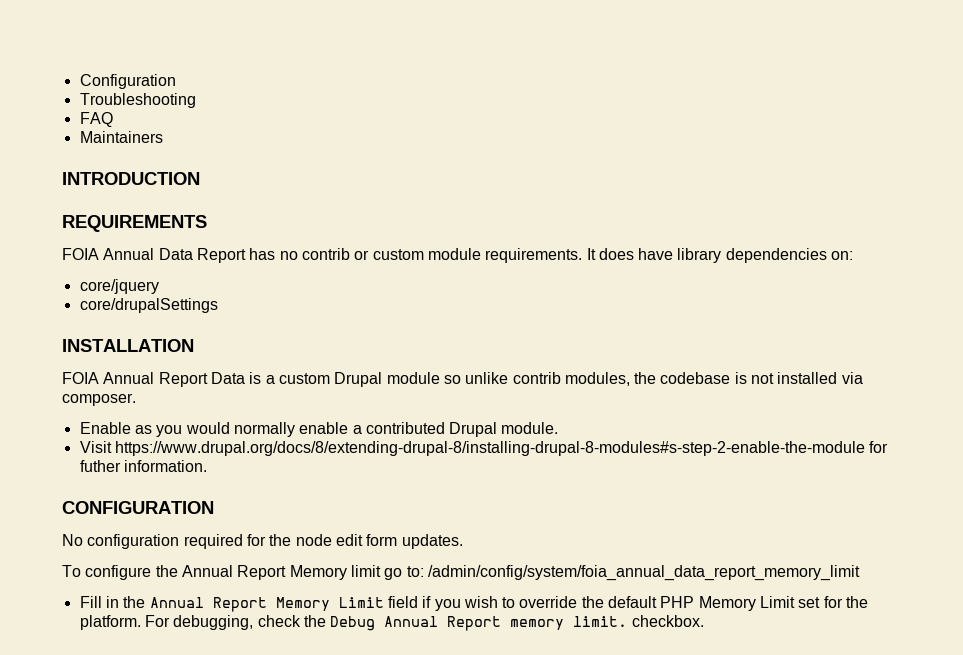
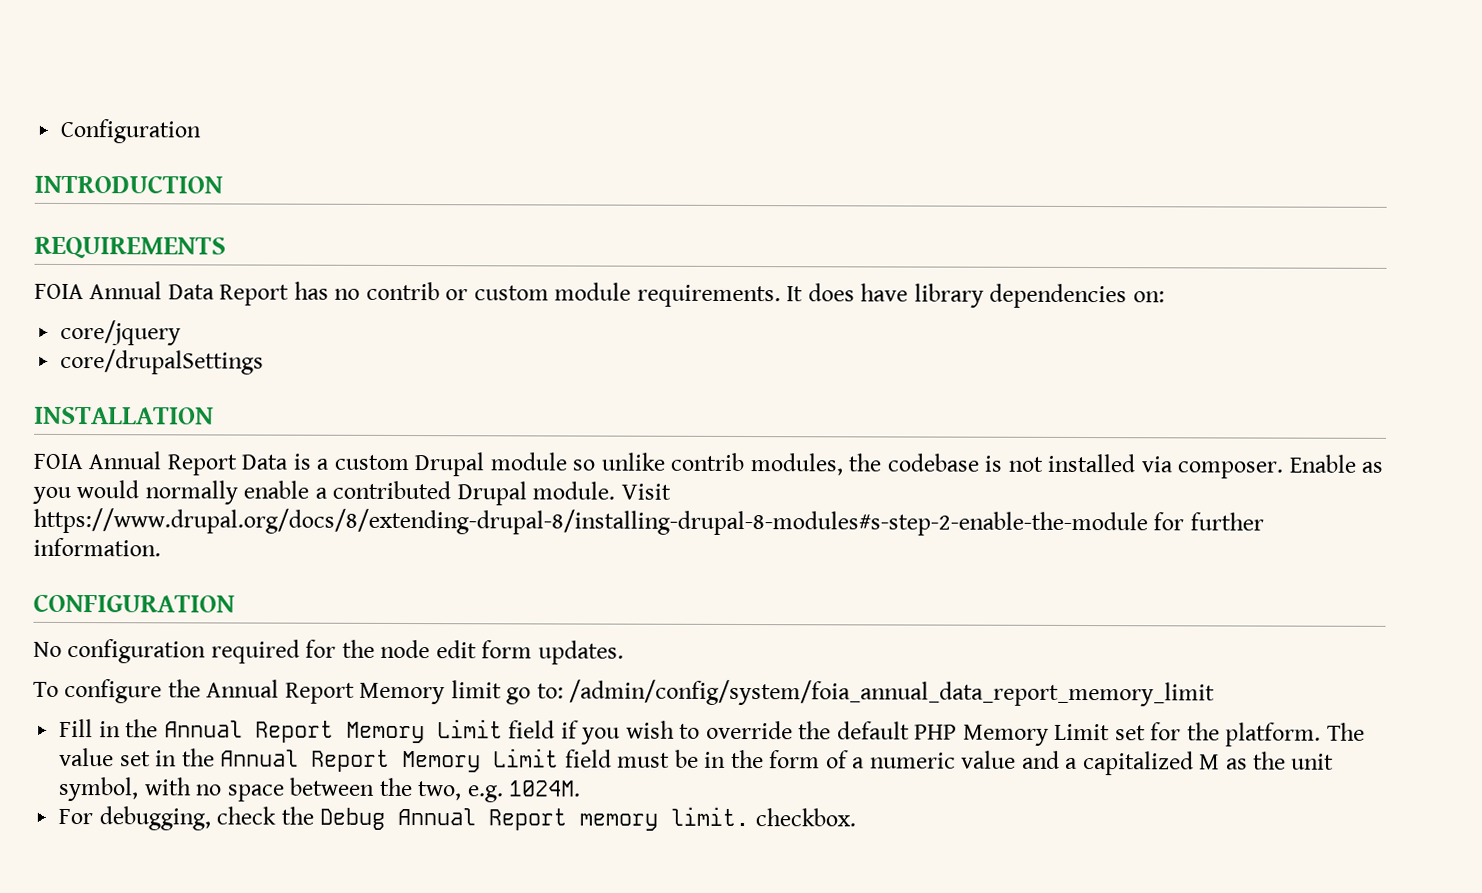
- Troubleshooting
- FAQ
- Maintainers
- FOIA Annual Report Data is a custom Drupal module so unlike contrib modules, the codebase is not installed via composer.
- Enable as you would normally enable a contributed Drupal module.
- Visit https://www.drupal.org/docs/8/extending-drupal-8/installing-drupal-8-modules#s-step-2-enable-the-module for futher information.
+ FOIA Annual Report Data is a custom Drupal module so unlike contrib modules, the codebase is not installed via composer. Enable as you would normally enable a contributed Drupal module. Visit https://www.drupal.org/docs/8/extending-drupal-8/installing-drupal-8-modules#s-step-2-enable-the-module for further information.
- Fill in the Annual Report Memory Limit field if you wish to override the default PHP Memory Limit set for the platform. For debugging, check the Debug Annual Report memory limit. checkbox.
+ Fill in the Annual Report Memory Limit field if you wish to override the default PHP Memory Limit set for the platform. The value set in the Annual Report Memory Limit field must be in the form of a numeric value and a capitalized M as the unit symbol, with no space between the two, e.g. 1024M.
+ For debugging, check the Debug Annual Report memory limit. checkbox.

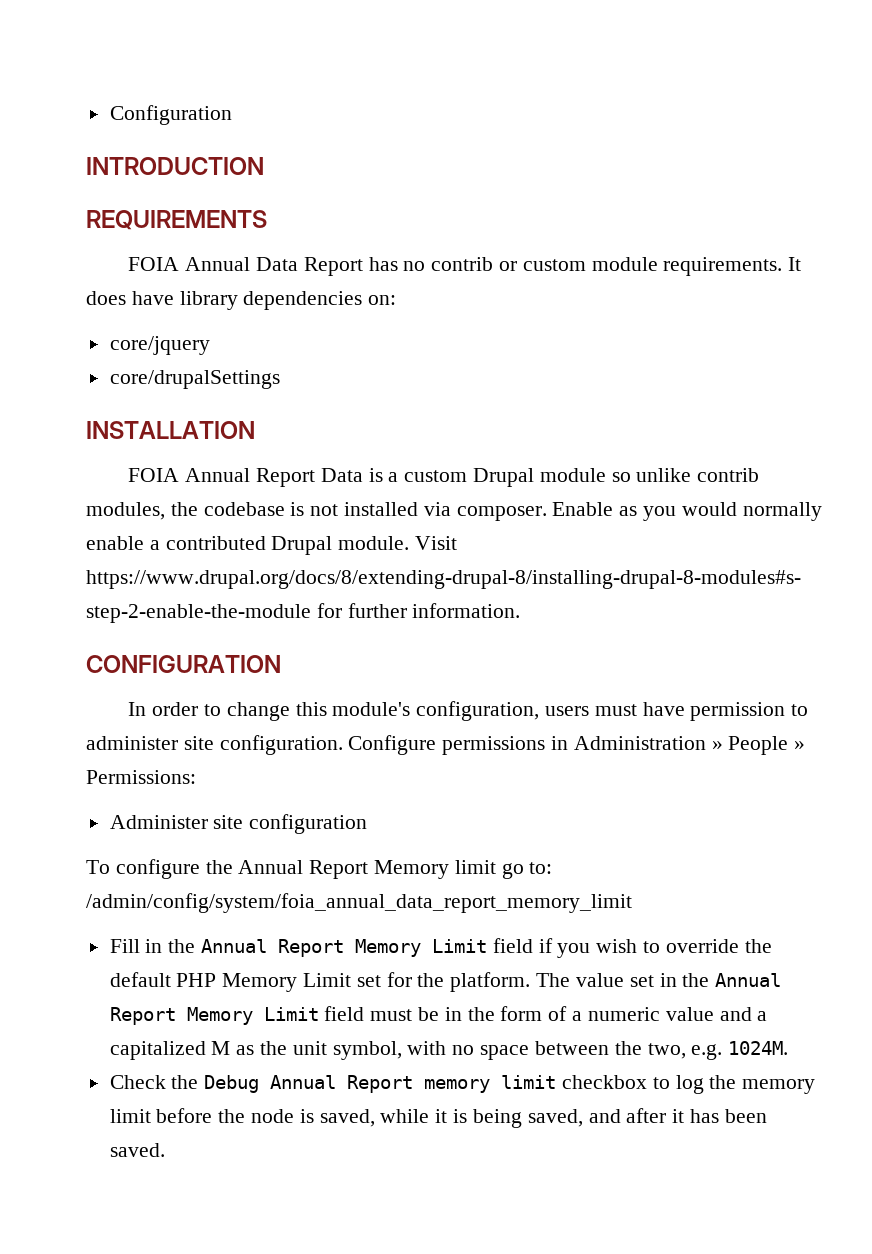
- No configuration required for the node edit form updates.
+ In order to change this module's configuration, users must have permission to administer site configuration. Configure permissions in Administration » People » Permissions:
+ Administer site configuration
- For debugging, check the Debug Annual Report memory limit. checkbox.
+ Check the Debug Annual Report memory limit checkbox to log the memory limit before the node is saved, while it is being saved, and after it has been saved.

